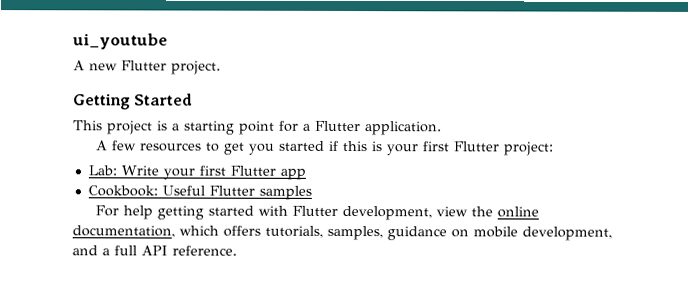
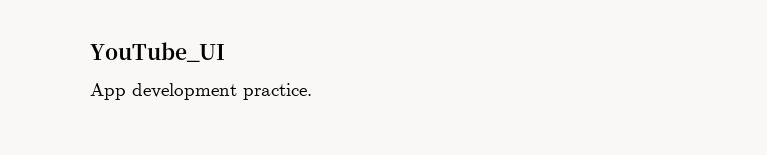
- ui_youtube
- A new Flutter project.
- Getting Started
- This project is a starting point for a Flutter application.
- A few resources to get you started if this is your first Flutter project:
- Lab: Write your first Flutter app
- Cookbook: Useful Flutter samples
- For help getting started with Flutter development, view the online documentation, which offers tutorials, samples, guidance on mobile development, and a full API reference.
+ YouTube_UI
+ App development practice.

